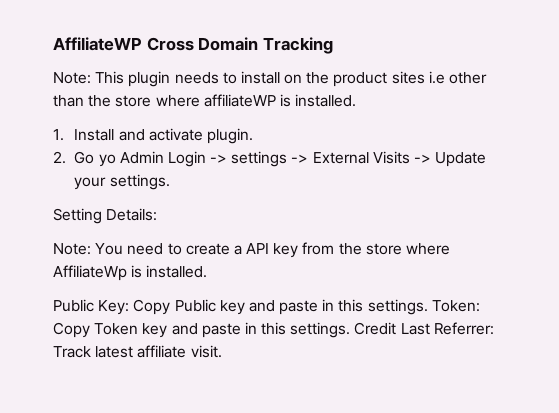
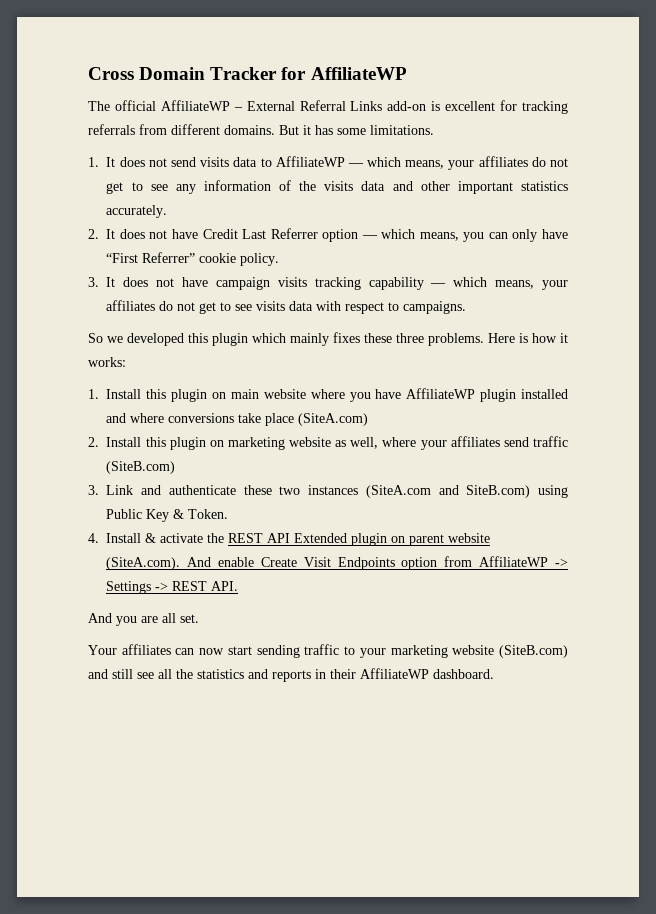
- AffiliateWP Cross Domain Tracking
- Note: This plugin needs to install on the product sites i.e other than the store where affiliateWP is installed.
- 1. Install and activate plugin.
- 2. Go yo Admin Login -> settings -> External Visits -> Update your settings.
- Setting Details:
- Note: You need to create a API key from the store where AffiliateWp is installed.
- Public Key: Copy Public key and paste in this settings. Token: Copy Token key and paste in this settings. Credit Last Referrer: Track latest affiliate visit.
+ Cross Domain Tracker for AffiliateWP
+ The official AffiliateWP – External Referral Links add-on is excellent for tracking referrals from different domains. But it has some limitations.
+ 1. It does not send visits data to AffiliateWP — which means, your affiliates do not get to see any information of the visits data and other important statistics accurately.
+ 2. It does not have Credit Last Referrer option — which means, you can only have “First Referrer” cookie policy.
+ 3. It does not have campaign visits tracking capability — which means, your affiliates do not get to see visits data with respect to campaigns.
+ So we developed this plugin which mainly fixes these three problems. Here is how it works:
+ 1. Install this plugin on main website where you have AffiliateWP plugin installed and where conversions take place (SiteA.com)
+ 2. Install this plugin on marketing website as well, where your affiliates send traffic (SiteB.com)
+ 3. Link and authenticate these two instances (SiteA.com and SiteB.com) using Public Key & Token.
+ 4. Install & activate the REST API Extended plugin on parent website (SiteA.com). And enable Create Visit Endpoints option from AffiliateWP -> Settings -> REST API.
+ And you are all set.
+ Your affiliates can now start sending traffic to your marketing website (SiteB.com) and still see all the statistics and reports in their AffiliateWP dashboard.

